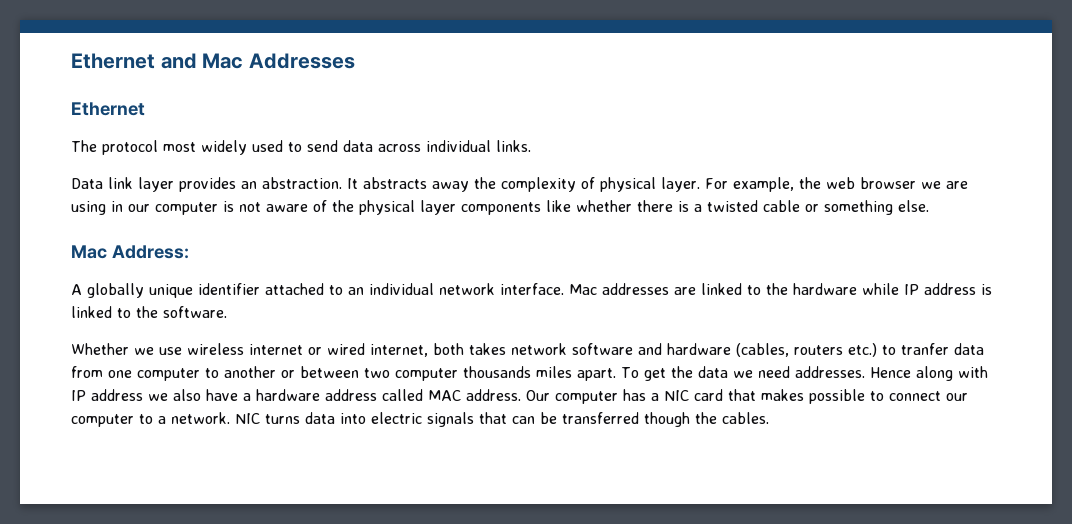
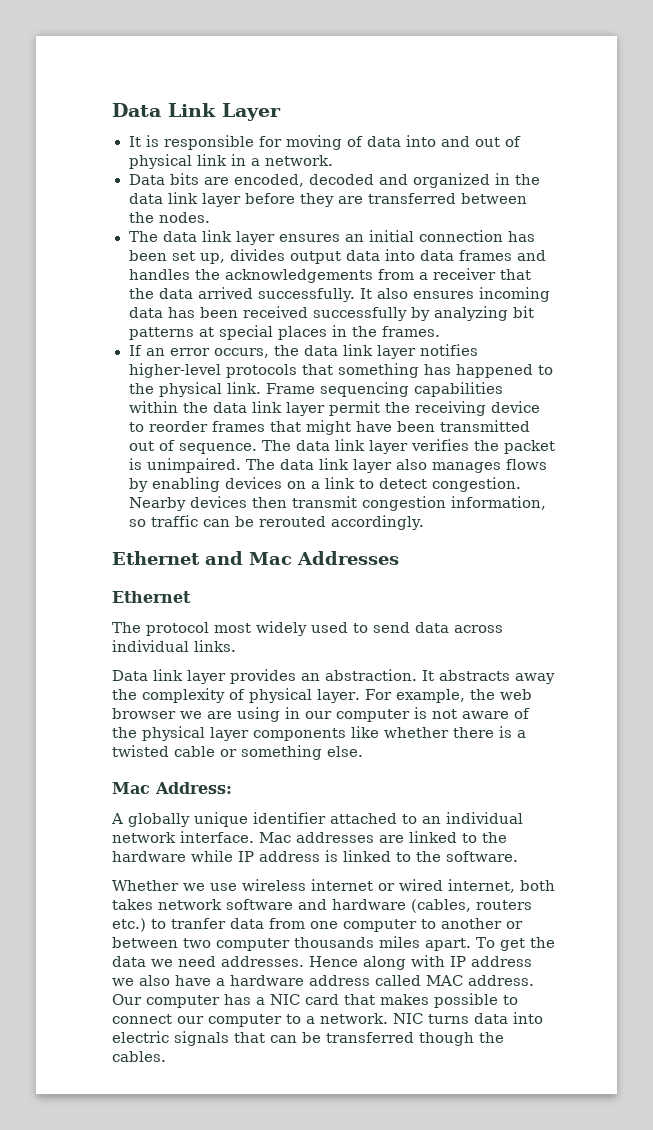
+ Data Link Layer
+ It is responsible for moving of data into and out of physical link in a network.
+ Data bits are encoded, decoded and organized in the data link layer before they are transferred between the nodes.
+ The data link layer ensures an initial connection has been set up, divides output data into data frames and handles the acknowledgements from a receiver that the data arrived successfully. It also ensures incoming data has been received successfully by analyzing bit patterns at special places in the frames.
+ If an error occurs, the data link layer notifies higher-level protocols that something has happened to the physical link. Frame sequencing capabilities within the data link layer permit the receiving device to reorder frames that might have been transmitted out of sequence. The data link layer verifies the packet is unimpaired. The data link layer also manages flows by enabling devices on a link to detect congestion. Nearby devices then transmit congestion information, so traffic can be rerouted accordingly.

